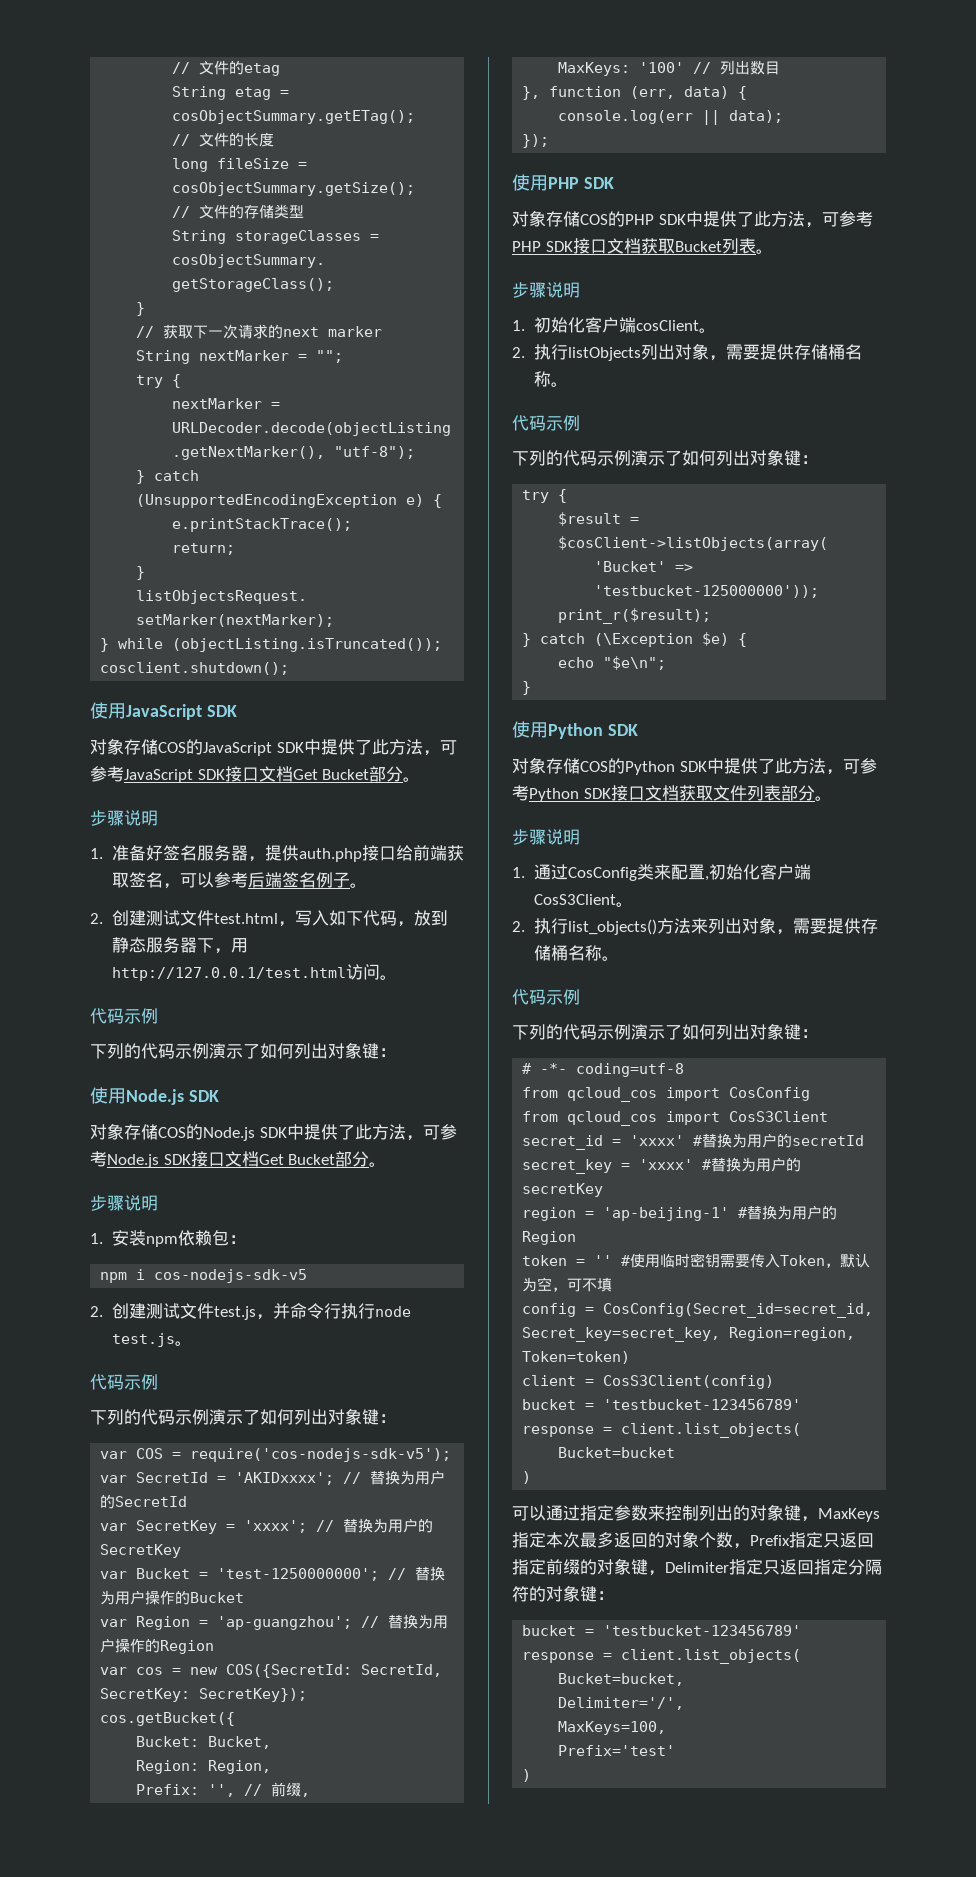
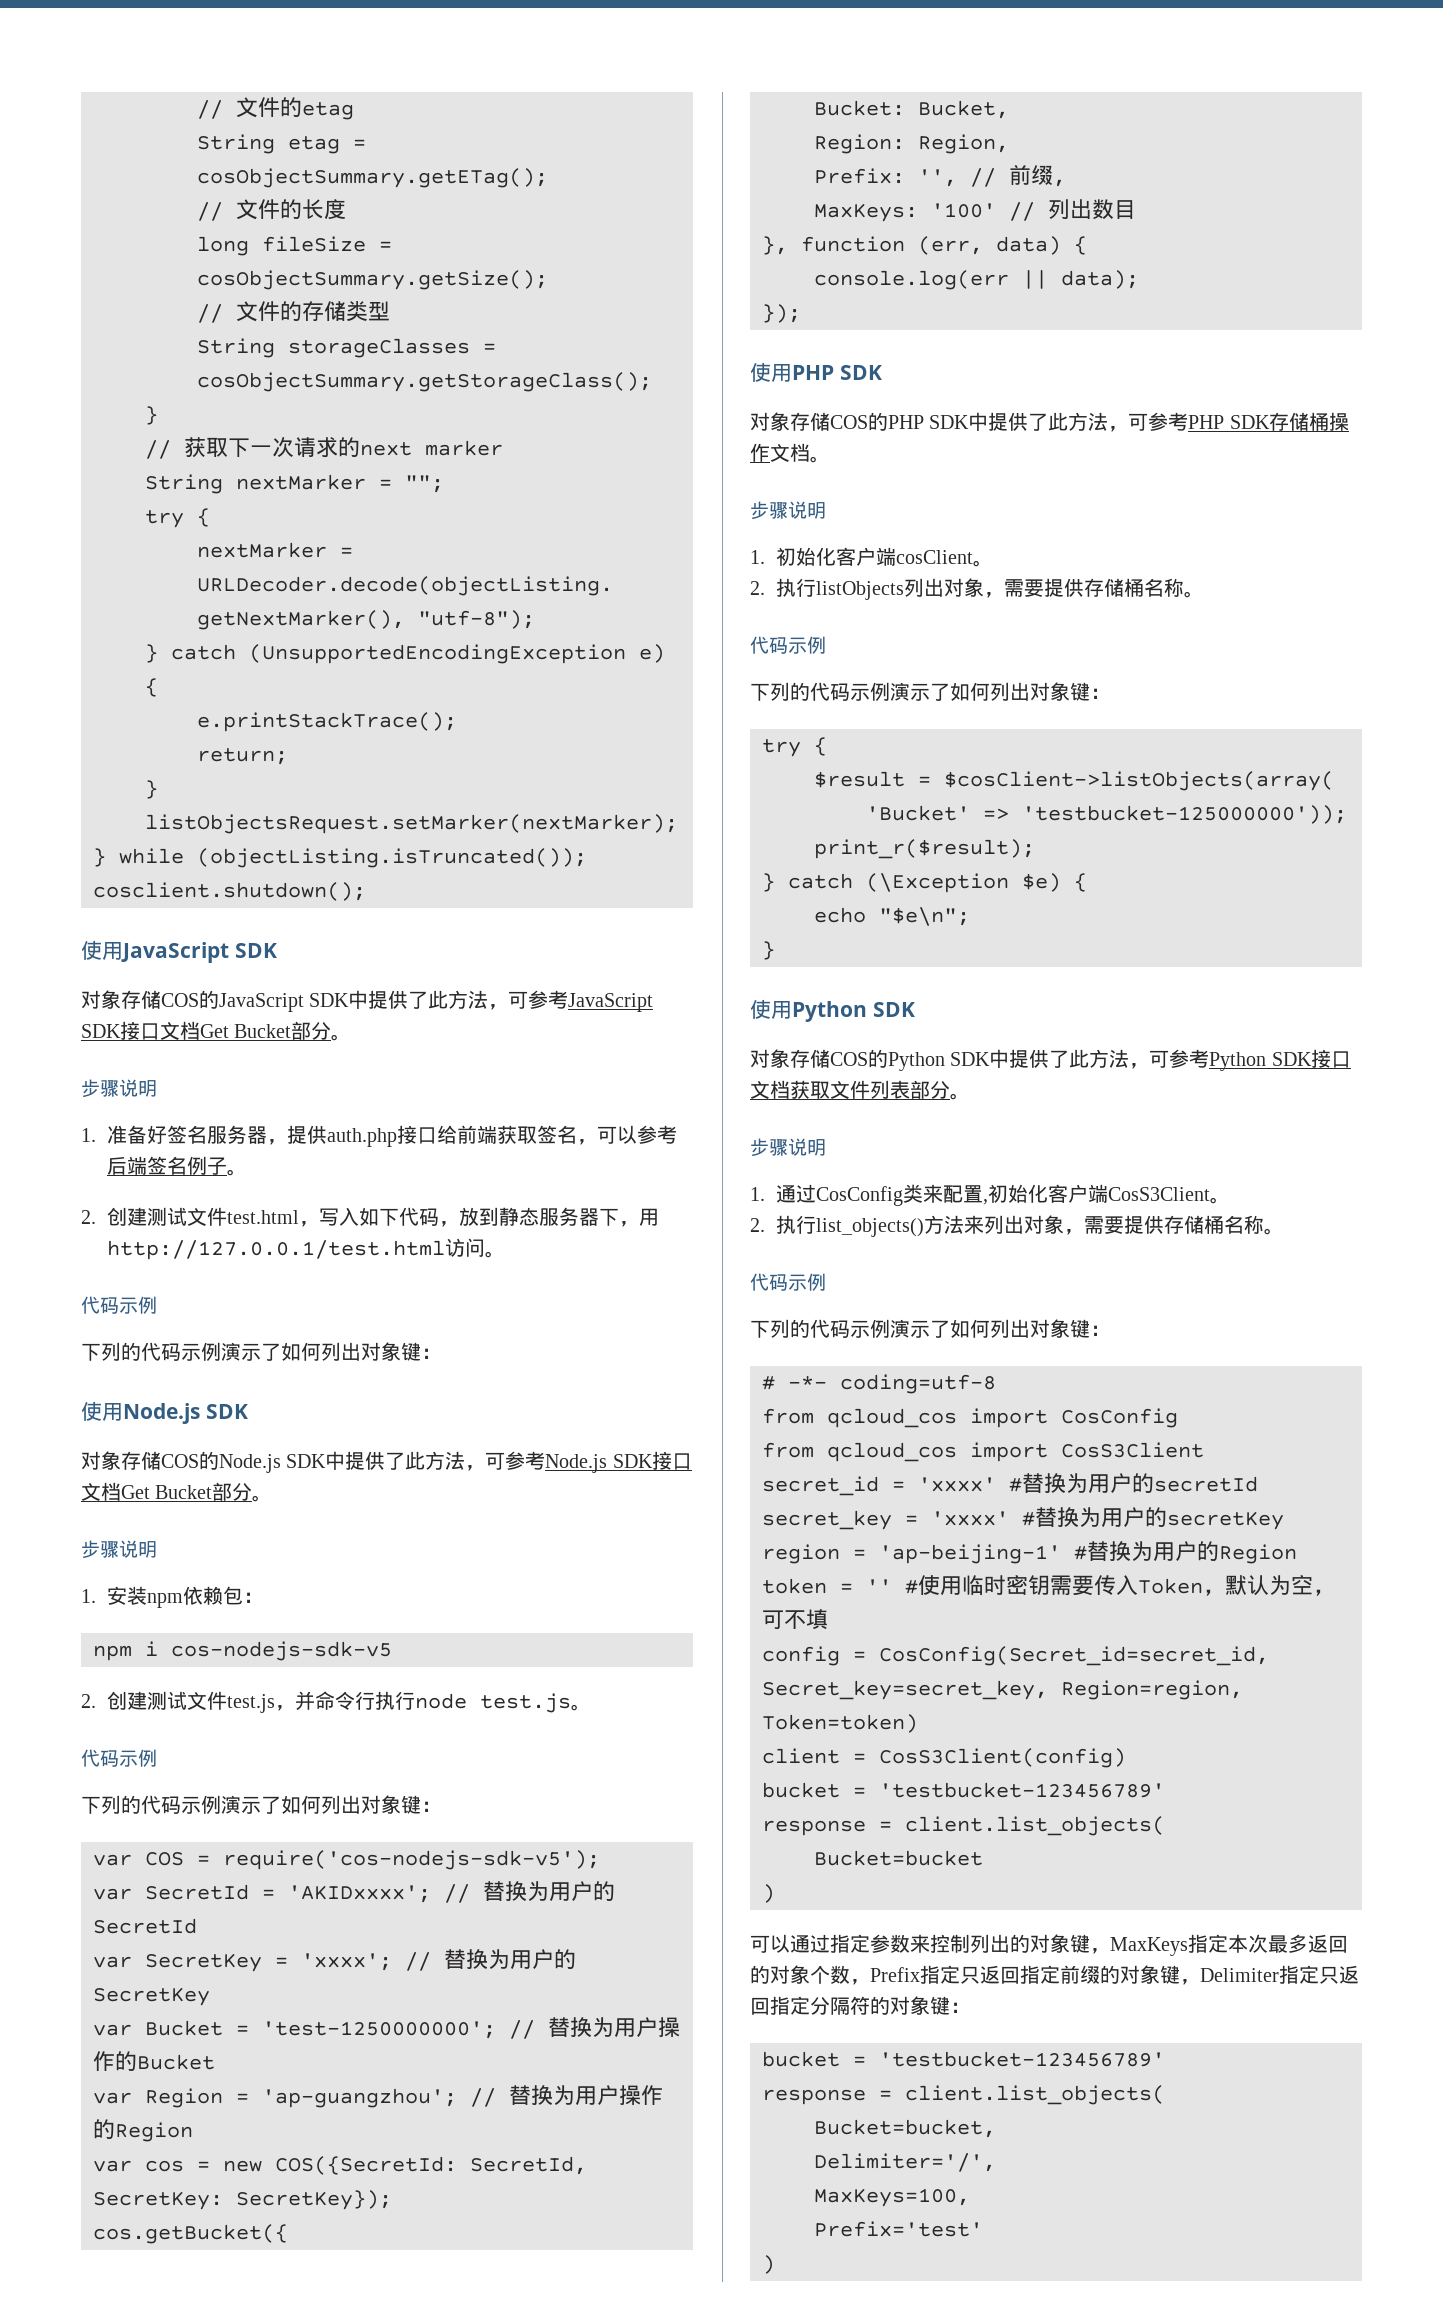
- 对象存储COS的PHP SDK中提供了此方法，可参考PHP SDK接口文档获取Bucket列表。
+ 对象存储COS的PHP SDK中提供了此方法，可参考PHP SDK存储桶操作文档。

